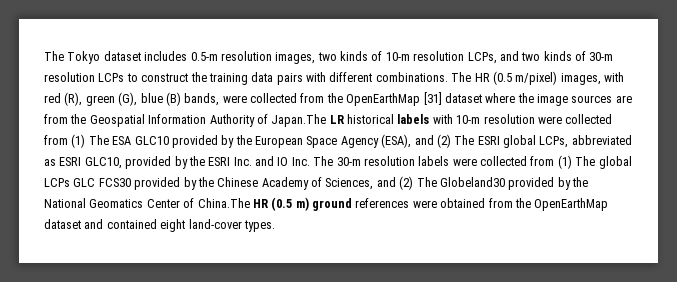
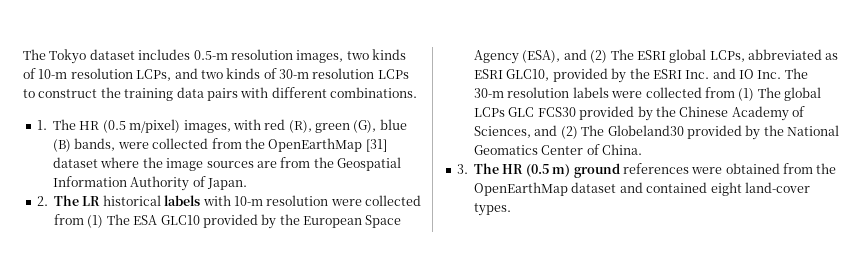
- The Tokyo dataset includes 0.5-m resolution images, two kinds of 10-m resolution LCPs, and two kinds of 30-m resolution LCPs to construct the training data pairs with different combinations. The HR (0.5 m/pixel) images, with red (R), green (G), blue (B) bands, were collected from the OpenEarthMap [31] dataset where the image sources are from the Geospatial Information Authority of Japan.The LR historical labels with 10-m resolution were collected from (1) The ESA GLC10 provided by the European Space Agency (ESA), and (2) The ESRI global LCPs, abbreviated as ESRI GLC10, provided by the ESRI Inc. and IO Inc. The 30-m resolution labels were collected from (1) The global LCPs GLC FCS30 provided by the Chinese Academy of Sciences, and (2) The Globeland30 provided by the National Geomatics Center of China.The HR (0.5 m) ground references were obtained from the OpenEarthMap dataset and contained eight land-cover types.
+ The Tokyo dataset includes 0.5-m resolution images, two kinds of 10-m resolution LCPs, and two kinds of 30-m resolution LCPs to construct the training data pairs with different combinations.
+ 1. The HR (0.5 m/pixel) images, with red (R), green (G), blue (B) bands, were collected from the OpenEarthMap [31] dataset where the image sources are from the Geospatial Information Authority of Japan.
+ 2. The LR historical labels with 10-m resolution were collected from (1) The ESA GLC10 provided by the European Space Agency (ESA), and (2) The ESRI global LCPs, abbreviated as ESRI GLC10, provided by the ESRI Inc. and IO Inc. The 30-m resolution labels were collected from (1) The global LCPs GLC FCS30 provided by the Chinese Academy of Sciences, and (2) The Globeland30 provided by the National Geomatics Center of China.
+ 3. The HR (0.5 m) ground references were obtained from the OpenEarthMap dataset and contained eight land-cover types.

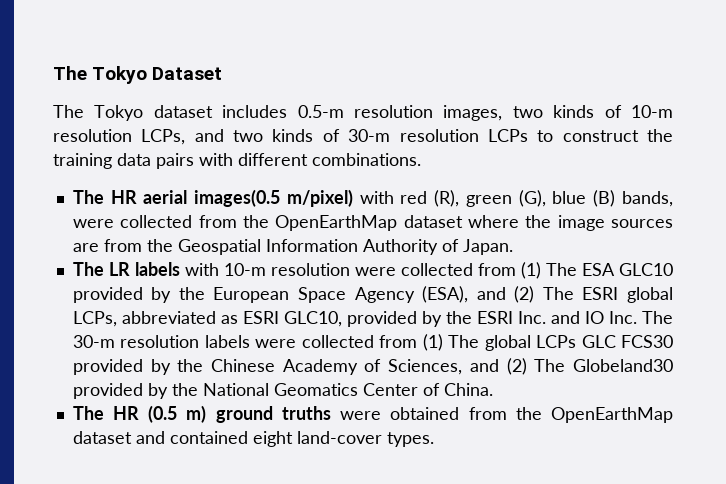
+ The Tokyo Dataset
- 1. The HR (0.5 m/pixel) images, with red (R), green (G), blue (B) bands, were collected from the OpenEarthMap [31] dataset where the image sources are from the Geospatial Information Authority of Japan.
+ The HR aerial images(0.5 m/pixel) with red (R), green (G), blue (B) bands, were collected from the OpenEarthMap dataset where the image sources are from the Geospatial Information Authority of Japan.
- 2. The LR historical labels with 10-m resolution were collected from (1) The ESA GLC10 provided by the European Space Agency (ESA), and (2) The ESRI global LCPs, abbreviated as ESRI GLC10, provided by the ESRI Inc. and IO Inc. The 30-m resolution labels were collected from (1) The global LCPs GLC FCS30 provided by the Chinese Academy of Sciences, and (2) The Globeland30 provided by the National Geomatics Center of China.
+ The LR labels with 10-m resolution were collected from (1) The ESA GLC10 provided by the European Space Agency (ESA), and (2) The ESRI global LCPs, abbreviated as ESRI GLC10, provided by the ESRI Inc. and IO Inc. The 30-m resolution labels were collected from (1) The global LCPs GLC FCS30 provided by the Chinese Academy of Sciences, and (2) The Globeland30 provided by the National Geomatics Center of China.
- 3. The HR (0.5 m) ground references were obtained from the OpenEarthMap dataset and contained eight land-cover types.
+ The HR (0.5 m) ground truths were obtained from the OpenEarthMap dataset and contained eight land-cover types.

